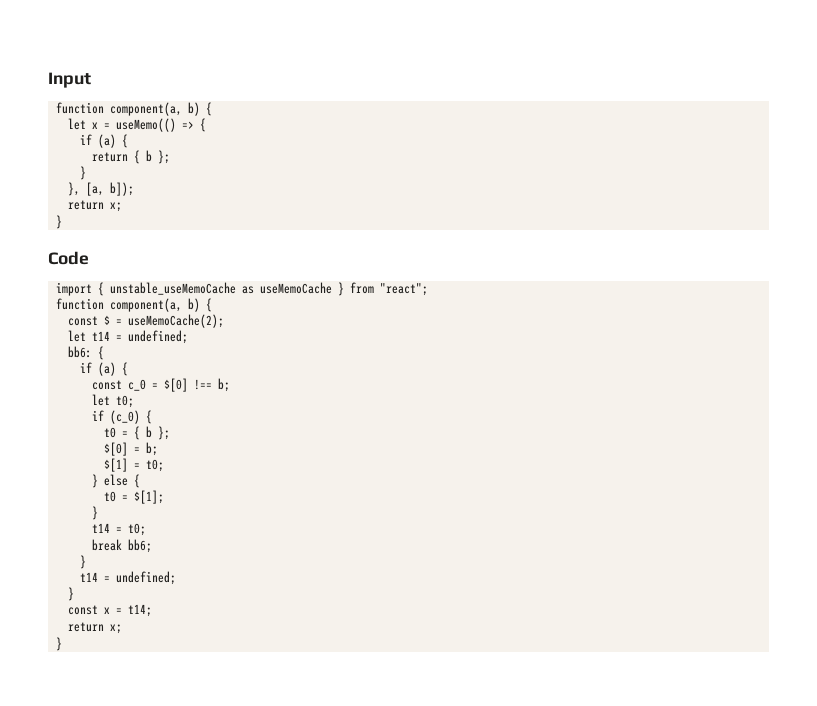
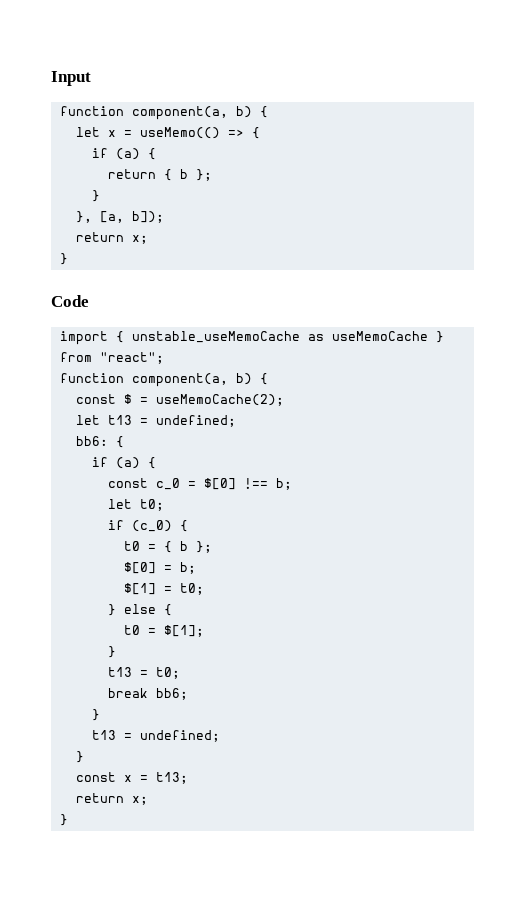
- let t14 = undefined;
+ let t13 = undefined;
- t14 = t0;
+ t13 = t0;
  break bb6;
  }
- t14 = undefined;
+ t13 = undefined;
- const x = t14;
+ const x = t13;

